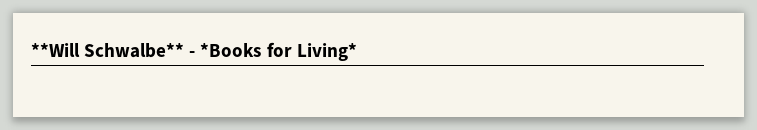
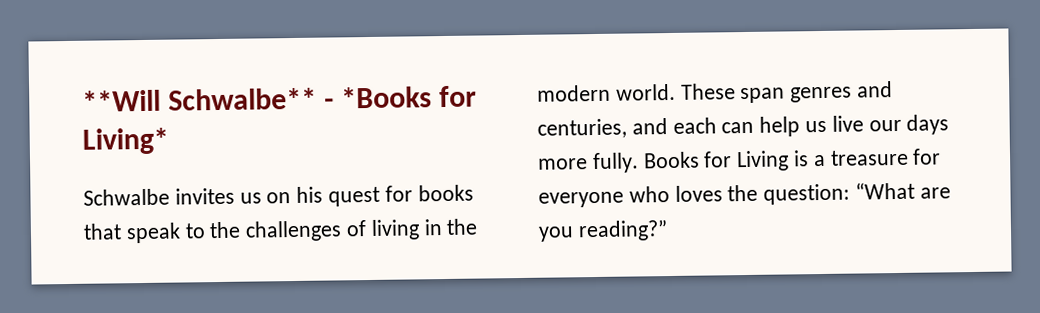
+ Schwalbe invites us on his quest for books that speak to the challenges of living in the modern world. These span genres and centuries, and each can help us live our days more fully. Books for Living is a treasure for everyone who loves the question: “What are you reading?”

